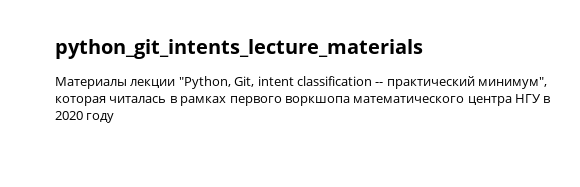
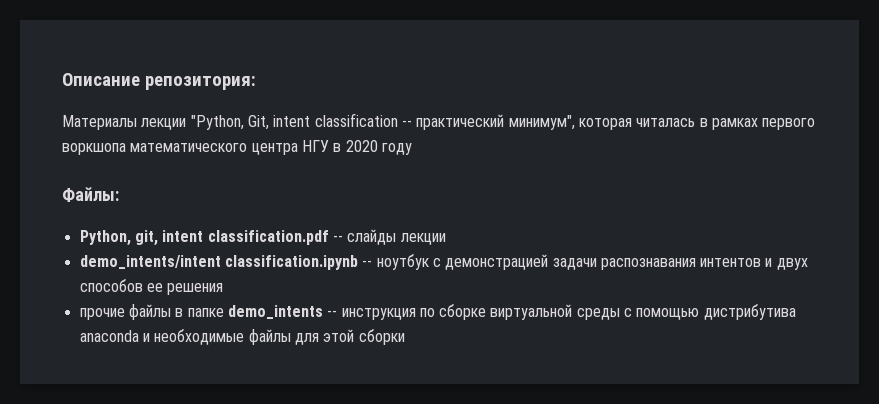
- python_git_intents_lecture_materials
+ Описание репозитория:
+ Файлы:
+ Python, git, intent classification.pdf -- слайды лекции
+ demo_intents/intent classification.ipynb -- ноутбук с демонстрацией задачи распознавания интентов и двух способов ее решения
+ прочие файлы в папке demo_intents -- инструкция по сборке виртуальной среды с помощью дистрибутива anaconda и необходимые файлы для этой сборки

